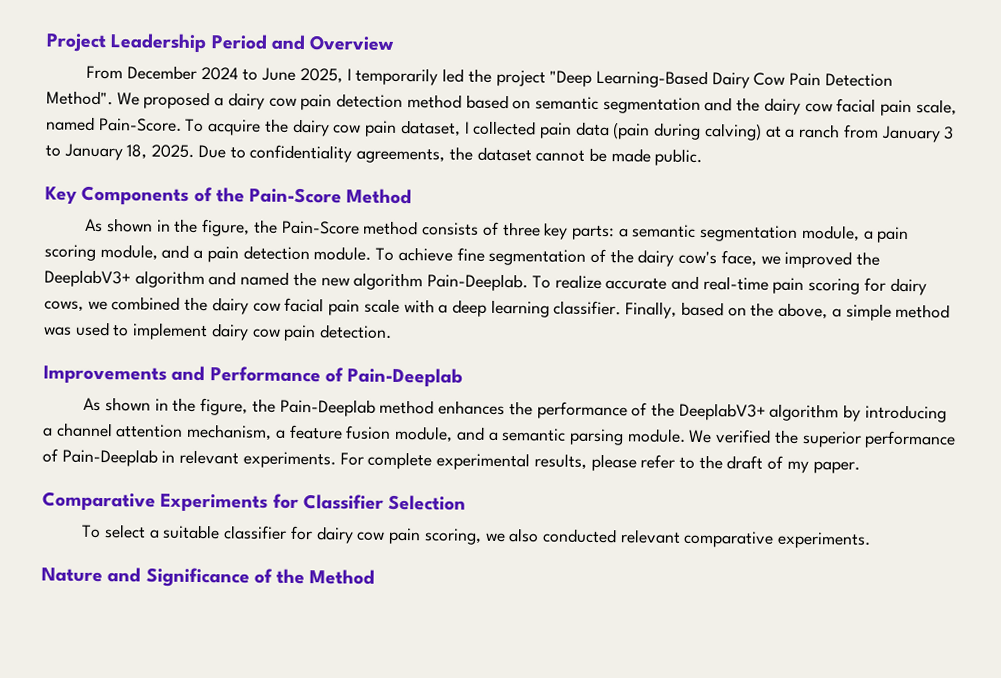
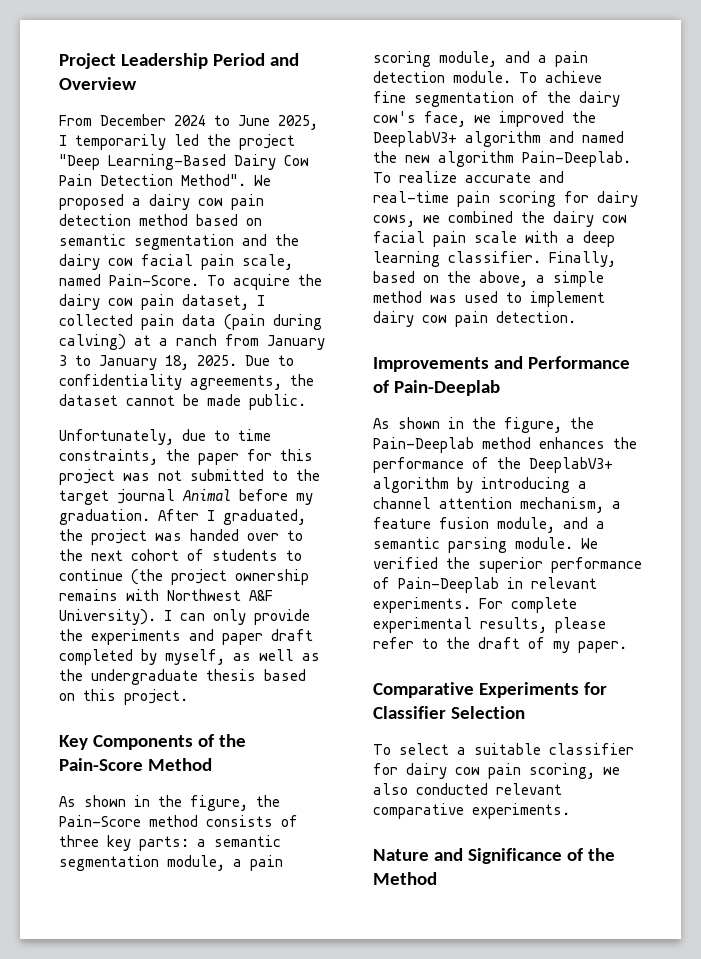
+ Unfortunately, due to time constraints, the paper for this project was not submitted to the target journal Animal before my graduation. After I graduated, the project was handed over to the next cohort of students to continue (the project ownership remains with Northwest A&F University). I can only provide the experiments and paper draft completed by myself, as well as the undergraduate thesis based on this project.

